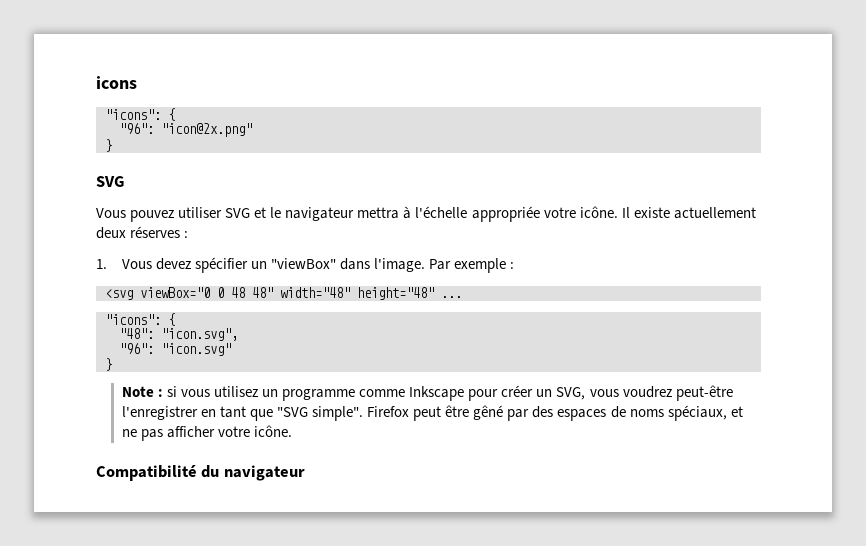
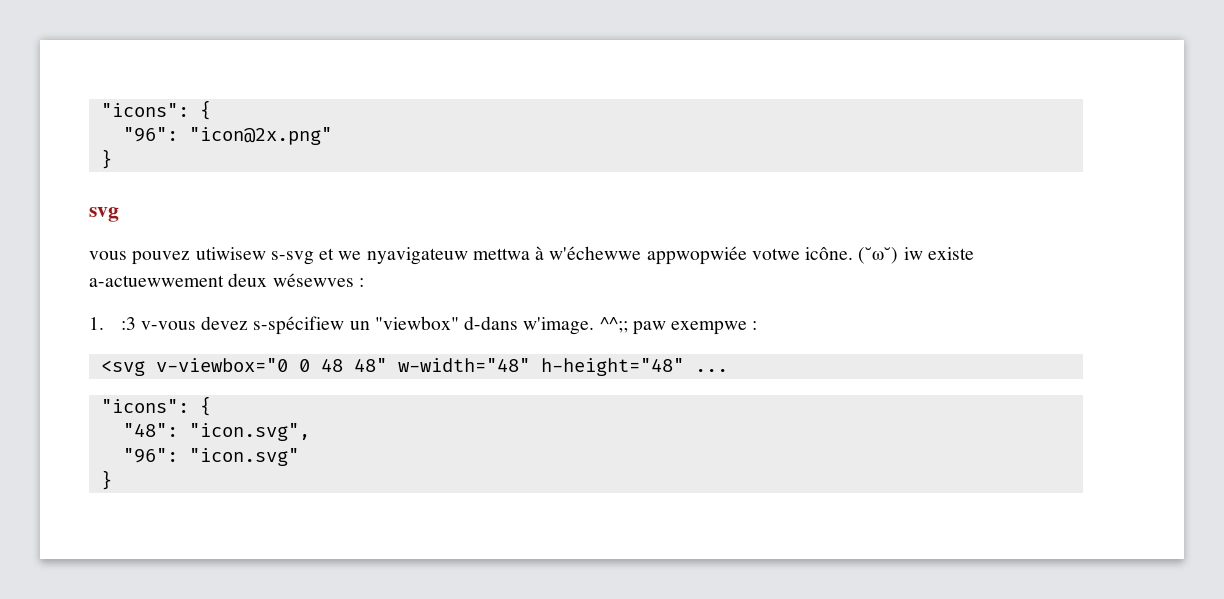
- icons
  "96": "icon@2x.png"
  }
- SVG
- Vous pouvez utiliser SVG et le navigateur mettra à l'échelle appropriée votre icône. Il existe actuellement deux réserves :
- 1. Vous devez spécifier un "viewBox" dans l'image. Par exemple :
+ svg
+ vous pouvez utiwisew s-svg et we nyavigateuw mettwa à w'échewwe appwopwiée votwe icône. (˘ω˘) iw existe a-actuewwement deux wésewves :
+ 1. :3 v-vous devez s-spécifiew un "viewbox" d-dans w'image. ^^;; paw exempwe :
- <svg viewBox="0 0 48 48" width="48" height="48" ...
+ <svg v-viewbox="0 0 48 48" w-width="48" h-height="48" ...
- Note : si vous utilisez un programme comme Inkscape pour créer un SVG, vous voudrez peut-être l'enregistrer en tant que "SVG simple". Firefox peut être gêné par des espaces de noms spéciaux, et ne pas afficher votre icône.
- Compatibilité du navigateur

